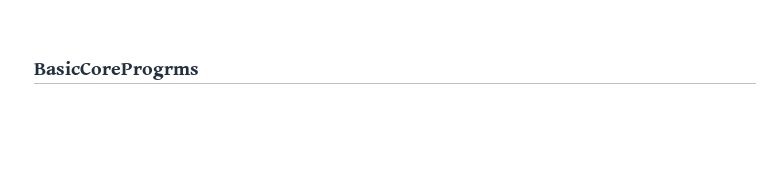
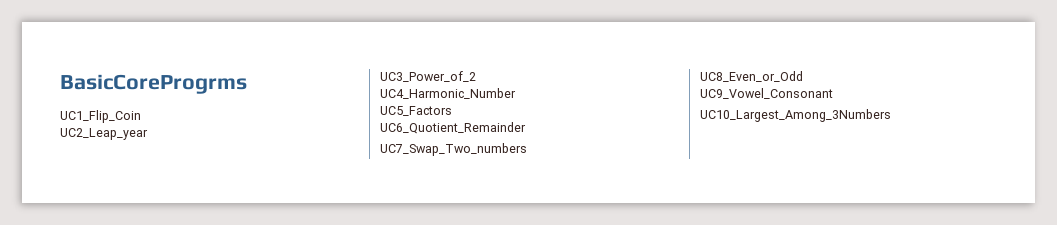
+ UC1_Flip_Coin
+ UC2_Leap_year
+ UC3_Power_of_2
+ UC4_Harmonic_Number
+ UC5_Factors
+ UC6_Quotient_Remainder
+ UC7_Swap_Two_numbers
+ UC8_Even_or_Odd
+ UC9_Vowel_Consonant
+ UC10_Largest_Among_3Numbers

